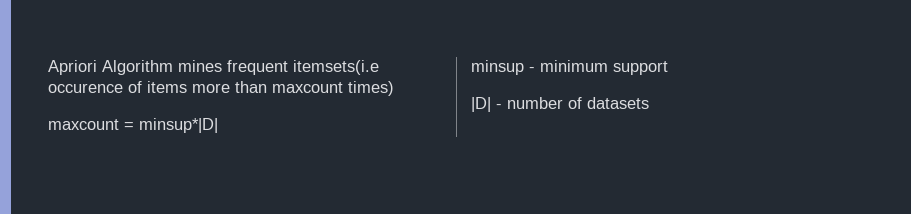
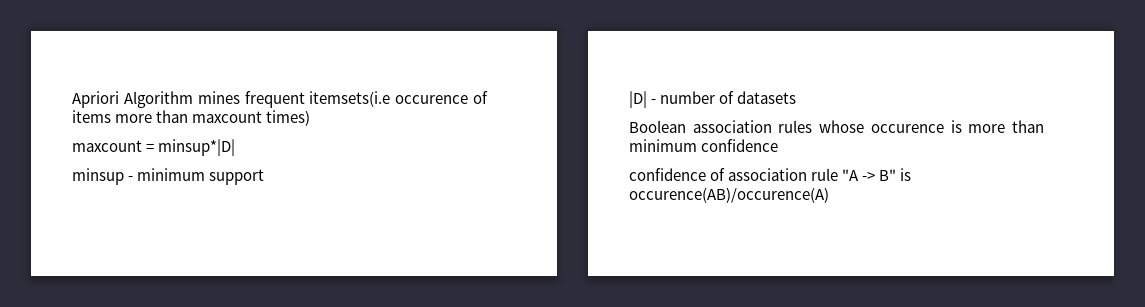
+ Boolean association rules whose occurence is more than minimum confidence
+ confidence of association rule "A -> B" is occurence(AB)/occurence(A)

